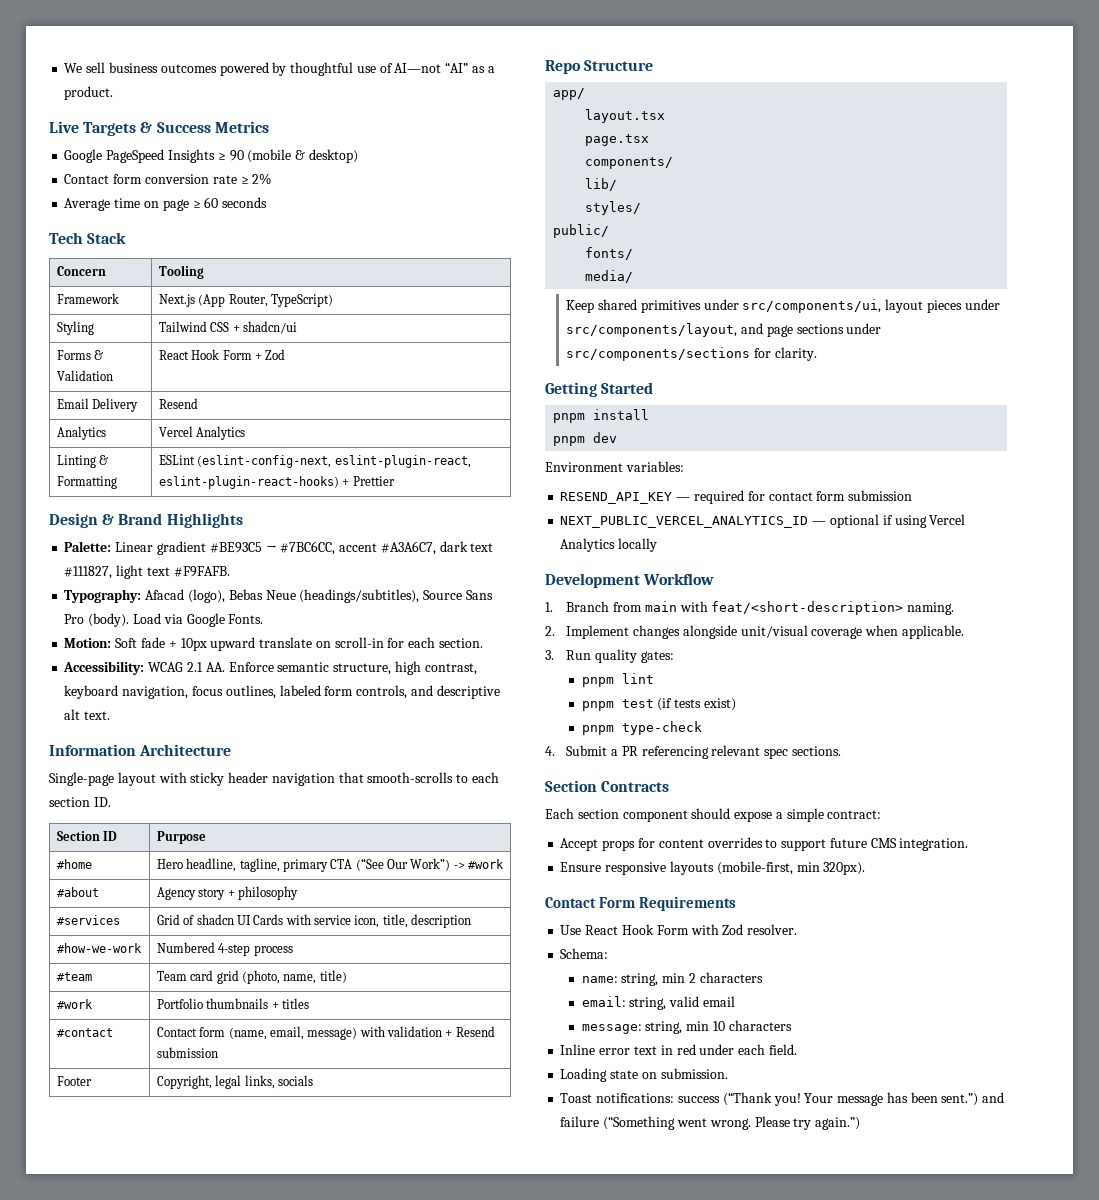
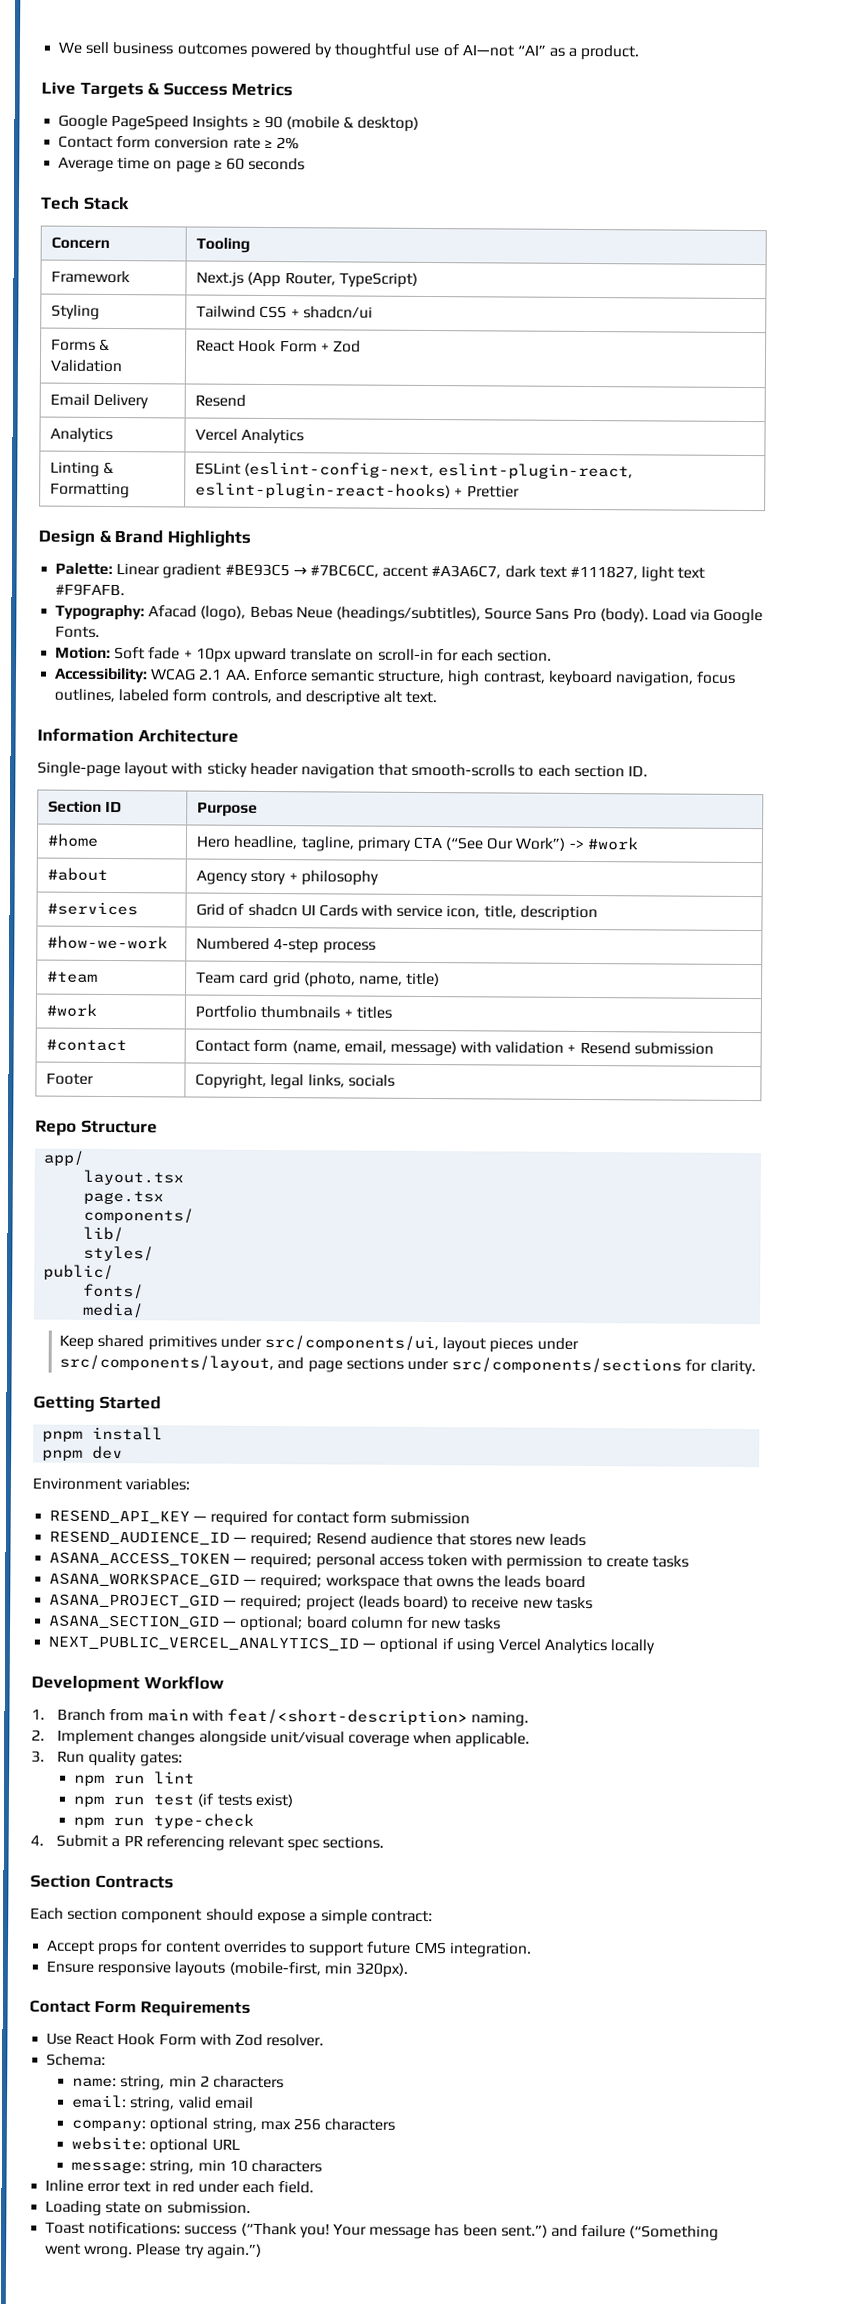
+ RESEND_AUDIENCE_ID — required; Resend audience that stores new leads
+ ASANA_ACCESS_TOKEN — required; personal access token with permission to create tasks
+ ASANA_WORKSPACE_GID — required; workspace that owns the leads board
+ ASANA_PROJECT_GID — required; project (leads board) to receive new tasks
+ ASANA_SECTION_GID — optional; board column for new tasks
- pnpm lint
+ npm run lint
- pnpm test (if tests exist)
+ npm run test (if tests exist)
- pnpm type-check
+ npm run type-check
+ company: optional string, max 256 characters
+ website: optional URL

